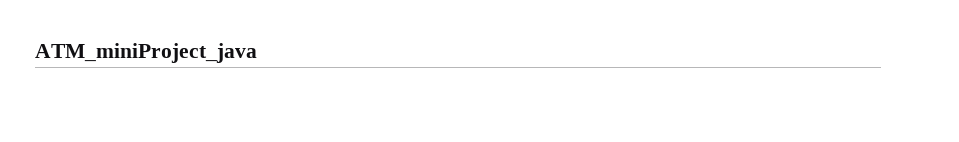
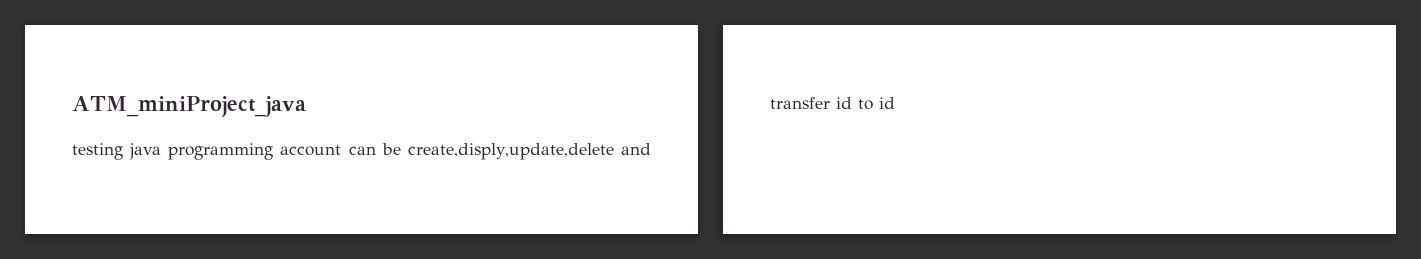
+ testing java programming account can be create,disply,update,delete and transfer id to id

